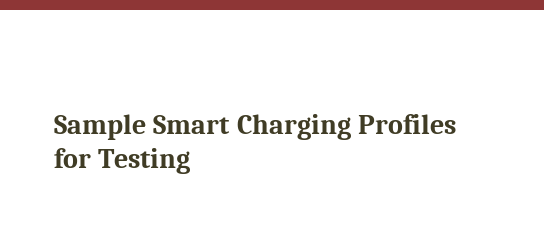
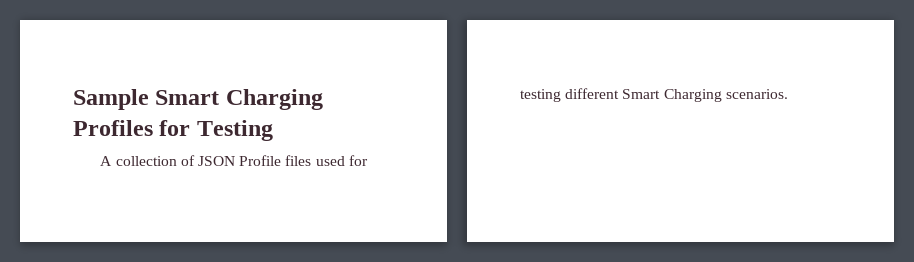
+ A collection of JSON Profile files used for testing different Smart Charging scenarios.

